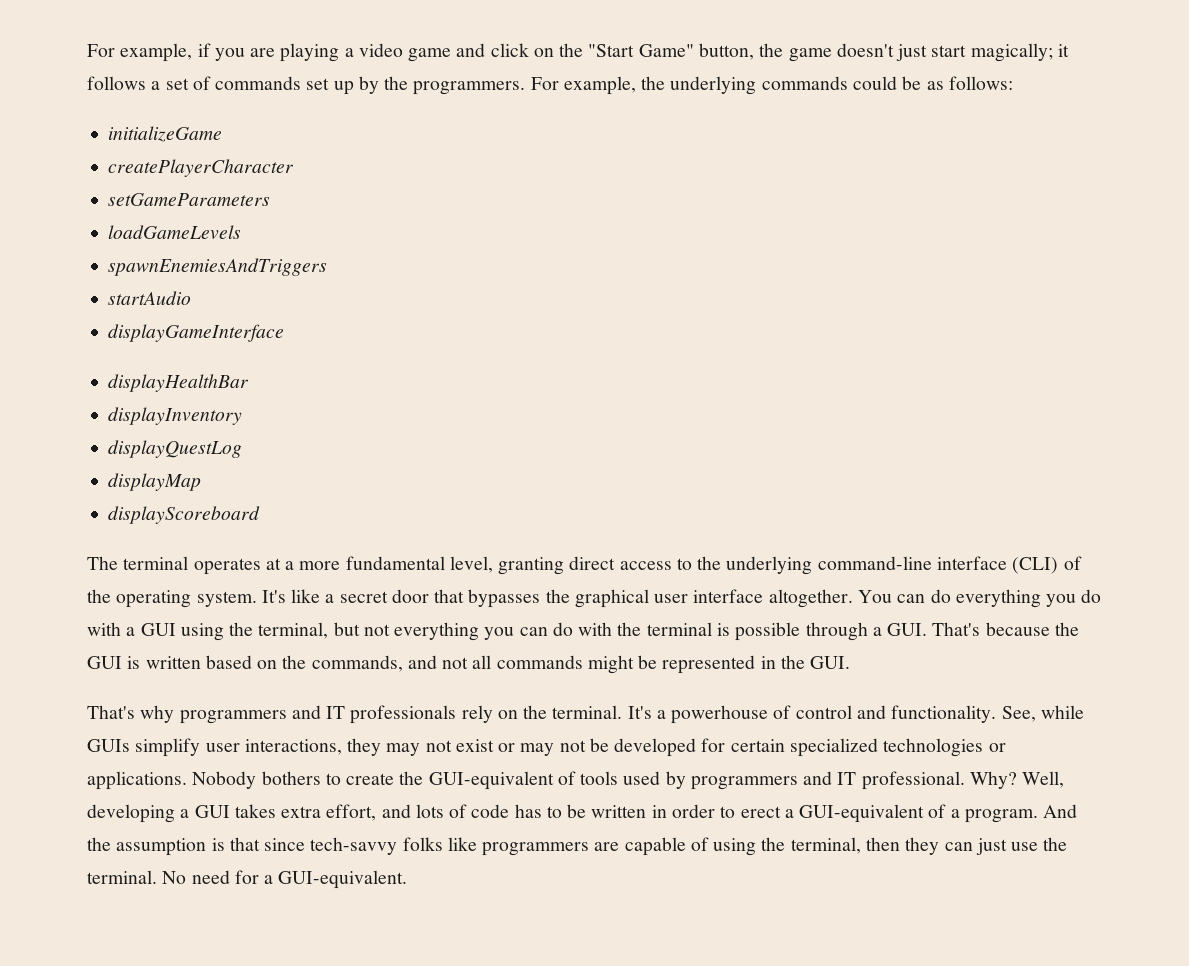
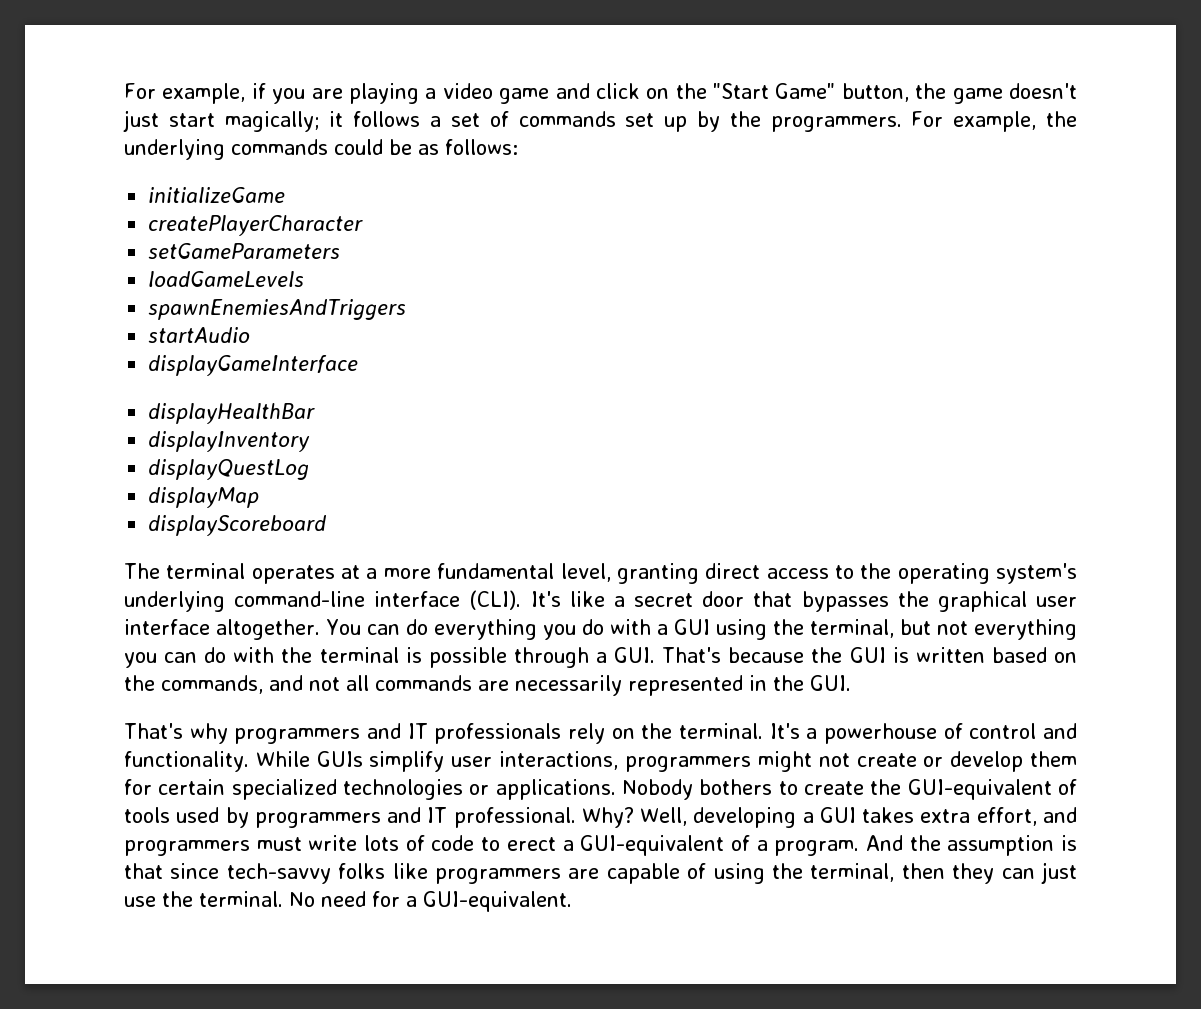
- The terminal operates at a more fundamental level, granting direct access to the underlying command-line interface (CLI) of the operating system.
+ The terminal operates at a more fundamental level, granting direct access to the operating system's underlying command-line interface (CLI).
- You can do everything you do with a GUI using the terminal, but not everything you can do with the terminal is possible through a GUI. That's because the GUI is written based on the commands, and not all commands might be represented in the GUI.
+ You can do everything you do with a GUI using the terminal, but not everything you can do with the terminal is possible through a GUI. That's because the GUI is written based on the commands, and not all commands are necessarily represented in the GUI.
- See, while GUIs simplify user interactions, they may not exist or may not be developed for certain specialized technologies or applications.
+ While GUIs simplify user interactions, programmers might not create or develop them for certain specialized technologies or applications.
- Well, developing a GUI takes extra effort, and lots of code has to be written in order to erect a GUI-equivalent of a program.
+ Well, developing a GUI takes extra effort, and programmers must write lots of code to erect a GUI-equivalent of a program.

